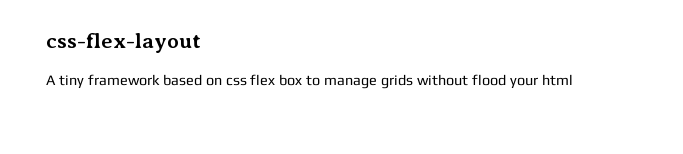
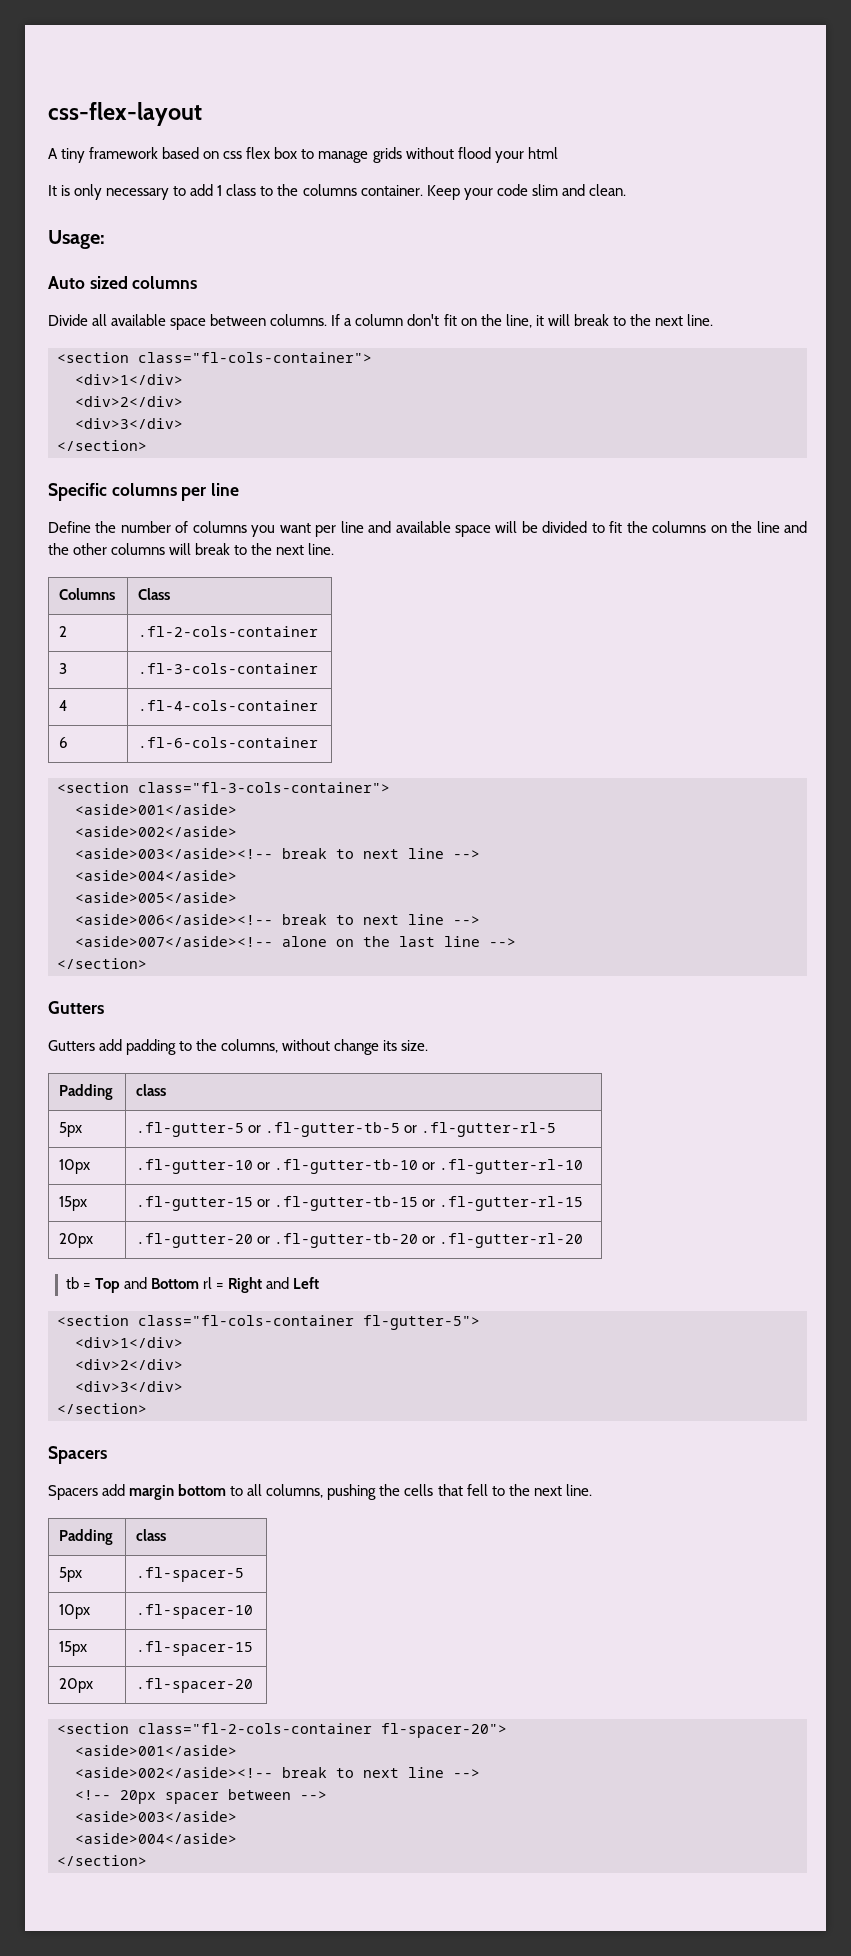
+ It is only necessary to add 1 class to the columns container. Keep your code slim and clean.
+ Usage:
+ Auto sized columns
+ Divide all available space between columns. If a column don't fit on the line, it will break to the next line.
+ <section class="fl-cols-container">
+ <div>1</div>
+ <div>2</div>
+ <div>3</div>
+ </section>
+ Specific columns per line
+ Define the number of columns you want per line and available space will be divided to fit the columns on the line and the other columns will break to the next line.
+ Columns | Class
+ 2 | .fl-2-cols-container
+ 3 | .fl-3-cols-container
+ 4 | .fl-4-cols-container
+ 6 | .fl-6-cols-container
+ <section class="fl-3-cols-container">
+ <aside>001</aside>
+ <aside>002</aside>
+ <aside>003</aside><!-- break to next line -->
+ <aside>004</aside>
+ <aside>005</aside>
+ <aside>006</aside><!-- break to next line -->
+ <aside>007</aside><!-- alone on the last line -->
+ </section>
+ Gutters
+ Gutters add padding to the columns, without change its size.
+ Padding | class
+ 5px | .fl-gutter-5 or .fl-gutter-tb-5 or .fl-gutter-rl-5
+ 10px | .fl-gutter-10 or .fl-gutter-tb-10 or .fl-gutter-rl-10
+ 15px | .fl-gutter-15 or .fl-gutter-tb-15 or .fl-gutter-rl-15
+ 20px | .fl-gutter-20 or .fl-gutter-tb-20 or .fl-gutter-rl-20
+ tb = Top and Bottom rl = Right and Left
+ <section class="fl-cols-container fl-gutter-5">
+ <div>1</div>
+ <div>2</div>
+ <div>3</div>
+ </section>
+ Spacers
+ Spacers add margin bottom to all columns, pushing the cells that fell to the next line.
+ Padding | class
+ 5px | .fl-spacer-5
+ 10px | .fl-spacer-10
+ 15px | .fl-spacer-15
+ 20px | .fl-spacer-20
+ <section class="fl-2-cols-container fl-spacer-20">
+ <aside>001</aside>
+ <aside>002</aside><!-- break to next line -->
+ <!-- 20px spacer between -->
+ <aside>003</aside>
+ <aside>004</aside>
+ </section>

